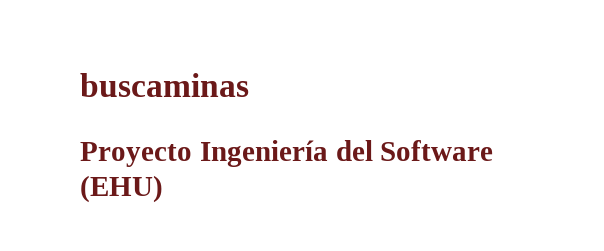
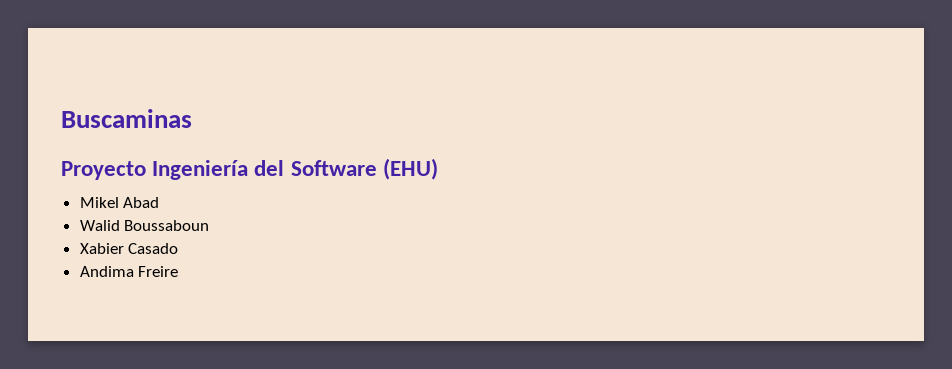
- buscaminas
+ Buscaminas
+ Mikel Abad
+ Walid Boussaboun
+ Xabier Casado
+ Andima Freire

